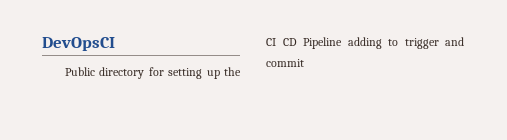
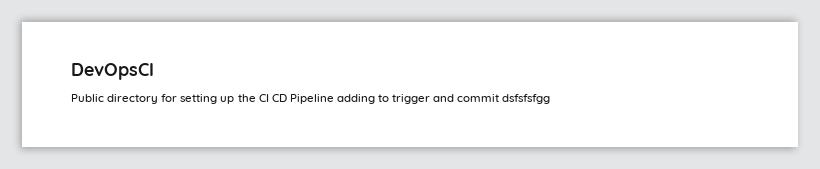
- Public directory for setting up the CI CD Pipeline adding to trigger and commit
+ Public directory for setting up the CI CD Pipeline adding to trigger and commit dsfsfsfgg

